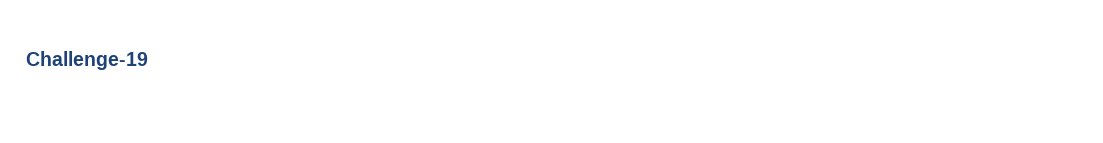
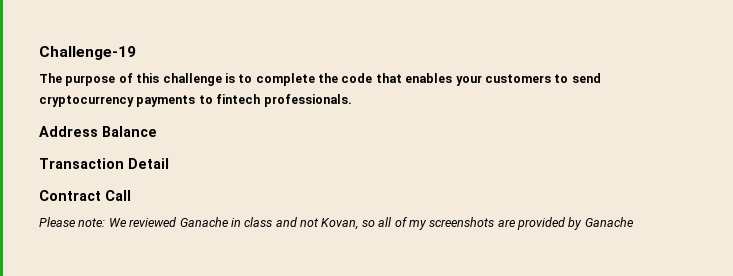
+ The purpose of this challenge is to complete the code that enables your customers to send cryptocurrency payments to fintech professionals.
+ Address Balance
+ Transaction Detail
+ Contract Call
+ Please note: We reviewed Ganache in class and not Kovan, so all of my screenshots are provided by Ganache

